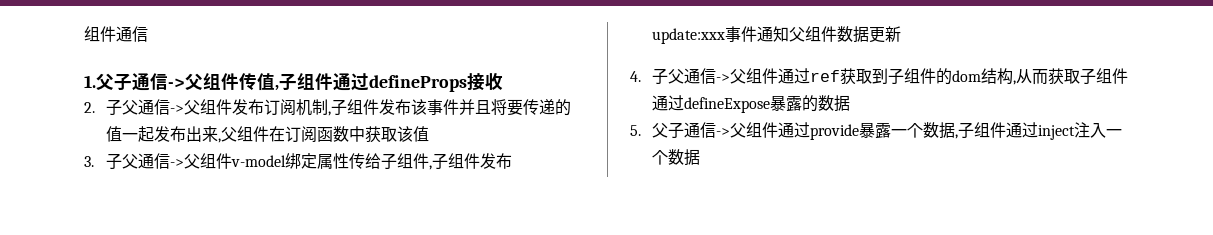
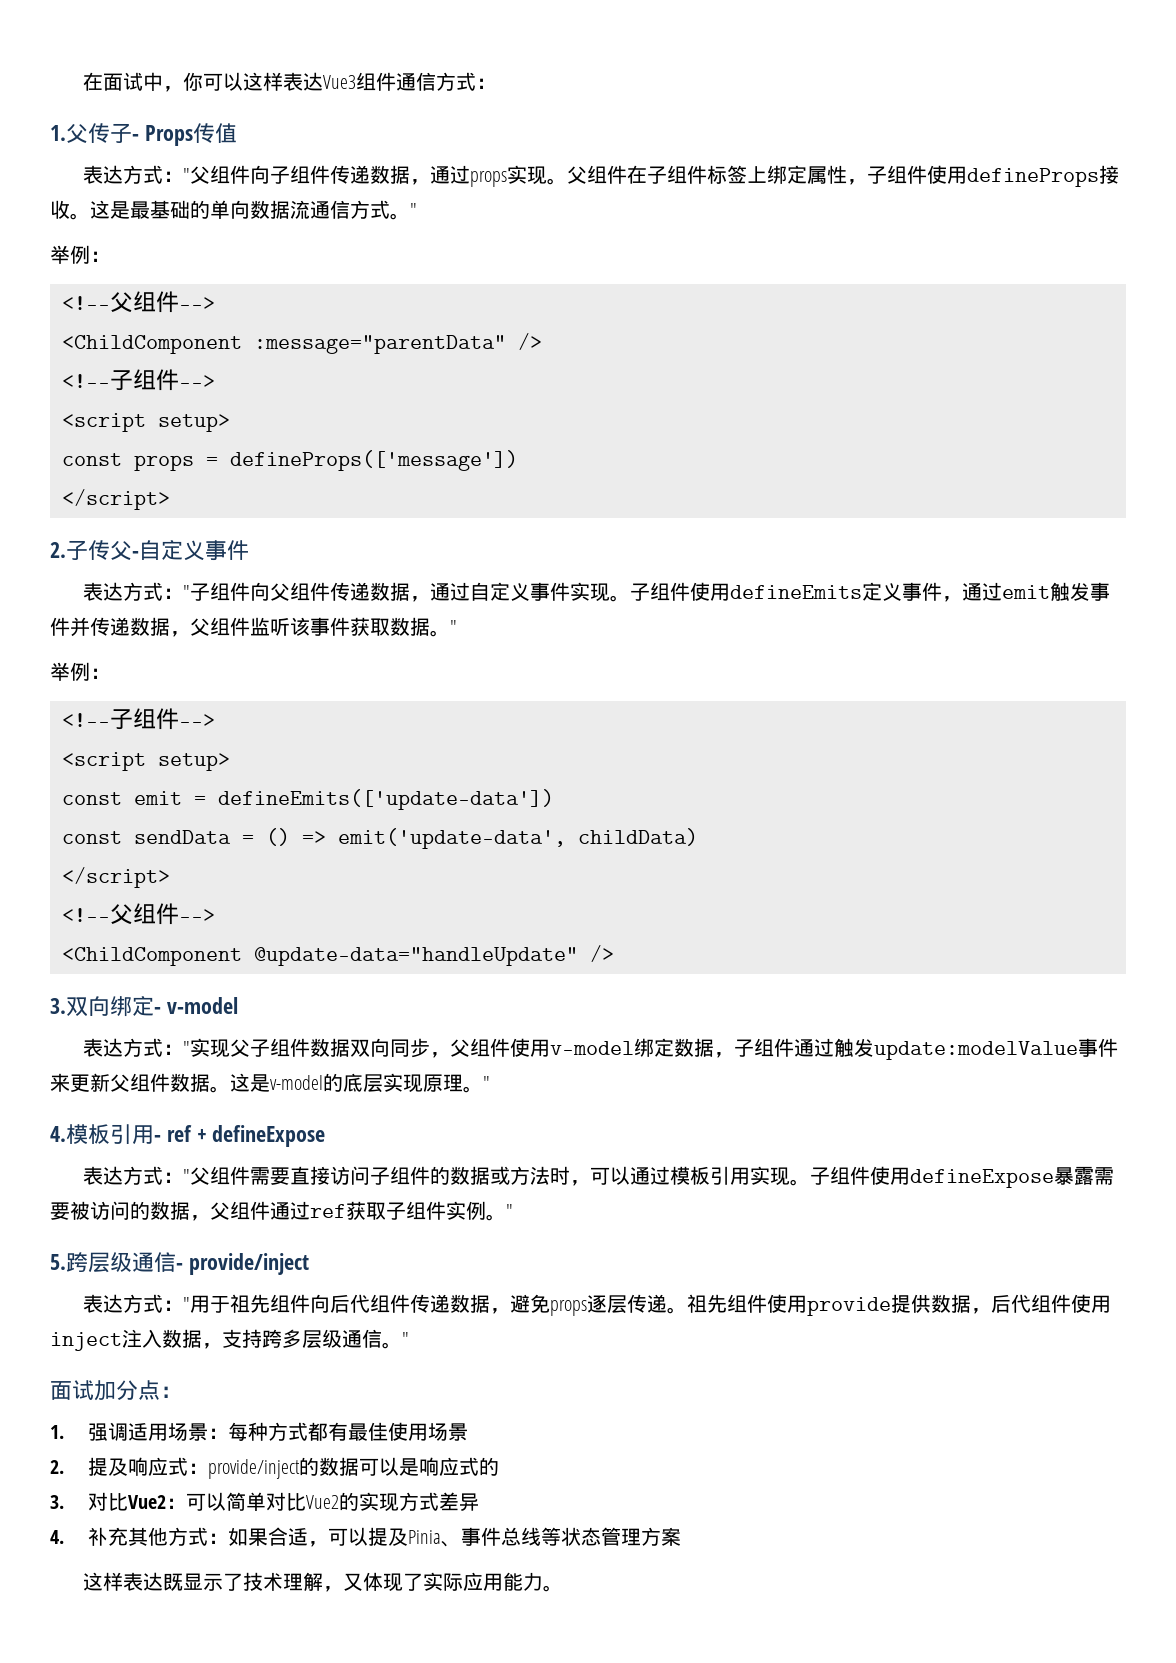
- 组件通信
+ 在面试中，你可以这样表达Vue3组件通信方式：
- 1.父子通信->父组件传值,子组件通过defineProps接收
- 2.子父通信->父组件发布订阅机制,子组件发布该事件并且将要传递的值一起发布出来,父组件在订阅函数中获取该值
- 3.子父通信->父组件v-model绑定属性传给子组件,子组件发布update:xxx事件通知父组件数据更新
- 4.子父通信->父组件通过ref获取到子组件的dom结构,从而获取子组件通过defineExpose暴露的数据
- 5.父子通信->父组件通过provide暴露一个数据,子组件通过inject注入一个数据
+ 1.父传子- Props传值
+ 表达方式："父组件向子组件传递数据，通过props实现。父组件在子组件标签上绑定属性，子组件使用defineProps接收。这是最基础的单向数据流通信方式。"
+ 举例：
+ <!--父组件-->
+ <ChildComponent :message="parentData" />
+ <!--子组件-->
+ <script setup>
+ const props = defineProps(['message'])
+ </script>
+ 2.子传父-自定义事件
+ 表达方式："子组件向父组件传递数据，通过自定义事件实现。子组件使用defineEmits定义事件，通过emit触发事件并传递数据，父组件监听该事件获取数据。"
+ 举例：
+ <!--子组件-->
+ <script setup>
+ const emit = defineEmits(['update-data'])
+ const sendData = () => emit('update-data', childData)
+ </script>
+ <!--父组件-->
+ <ChildComponent @update-data="handleUpdate" />
+ 3.双向绑定- v-model
+ 表达方式："实现父子组件数据双向同步，父组件使用v-model绑定数据，子组件通过触发update:modelValue事件来更新父组件数据。这是v-model的底层实现原理。"
+ 4.模板引用- ref + defineExpose
+ 表达方式："父组件需要直接访问子组件的数据或方法时，可以通过模板引用实现。子组件使用defineExpose暴露需要被访问的数据，父组件通过ref获取子组件实例。"
+ 5.跨层级通信- provide/inject
+ 表达方式："用于祖先组件向后代组件传递数据，避免props逐层传递。祖先组件使用provide提供数据，后代组件使用inject注入数据，支持跨多层级通信。"
+ 面试加分点：
+ 1.强调适用场景：每种方式都有最佳使用场景
+ 2.提及响应式：provide/inject的数据可以是响应式的
+ 3.对比Vue2：可以简单对比Vue2的实现方式差异
+ 4.补充其他方式：如果合适，可以提及Pinia、事件总线等状态管理方案
+ 这样表达既显示了技术理解，又体现了实际应用能力。

